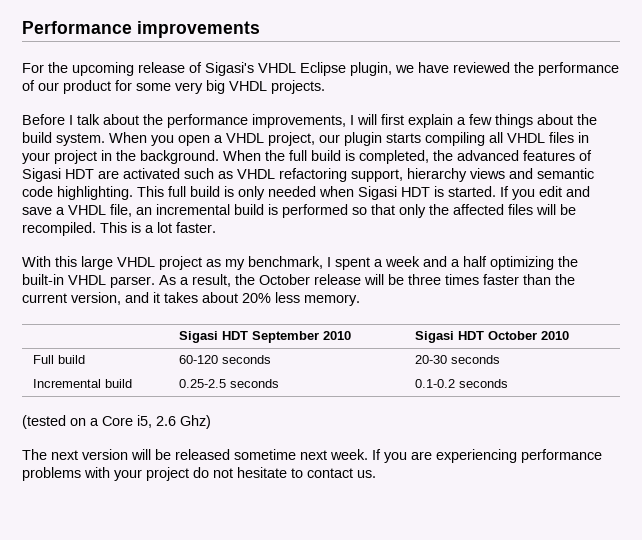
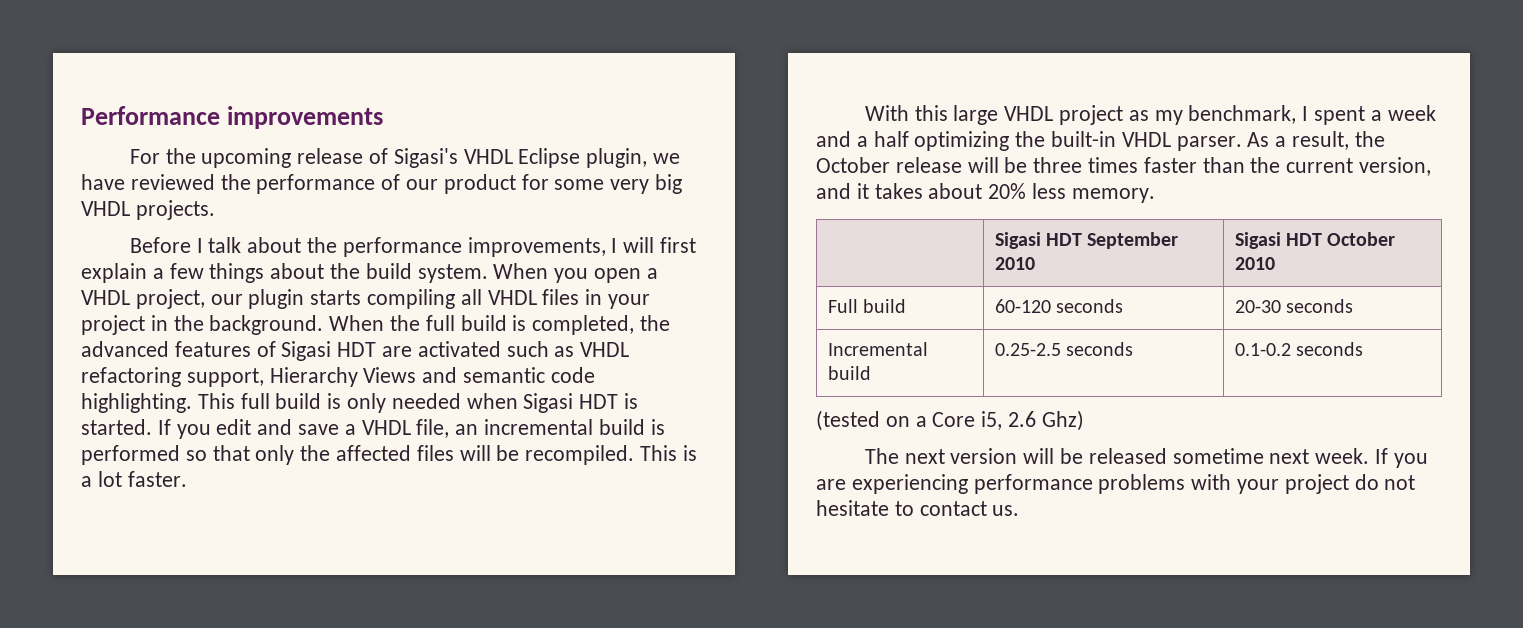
- When the full build is completed, the advanced features of Sigasi HDT are activated such as VHDL refactoring support, hierarchy views and semantic code highlighting.
+ When the full build is completed, the advanced features of Sigasi HDT are activated such as VHDL refactoring support, Hierarchy Views and semantic code highlighting.

